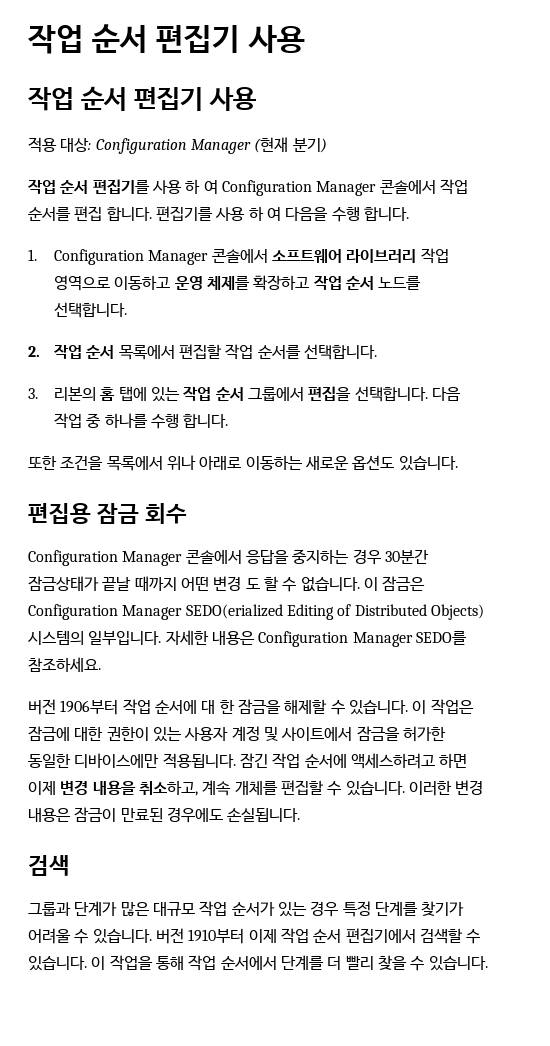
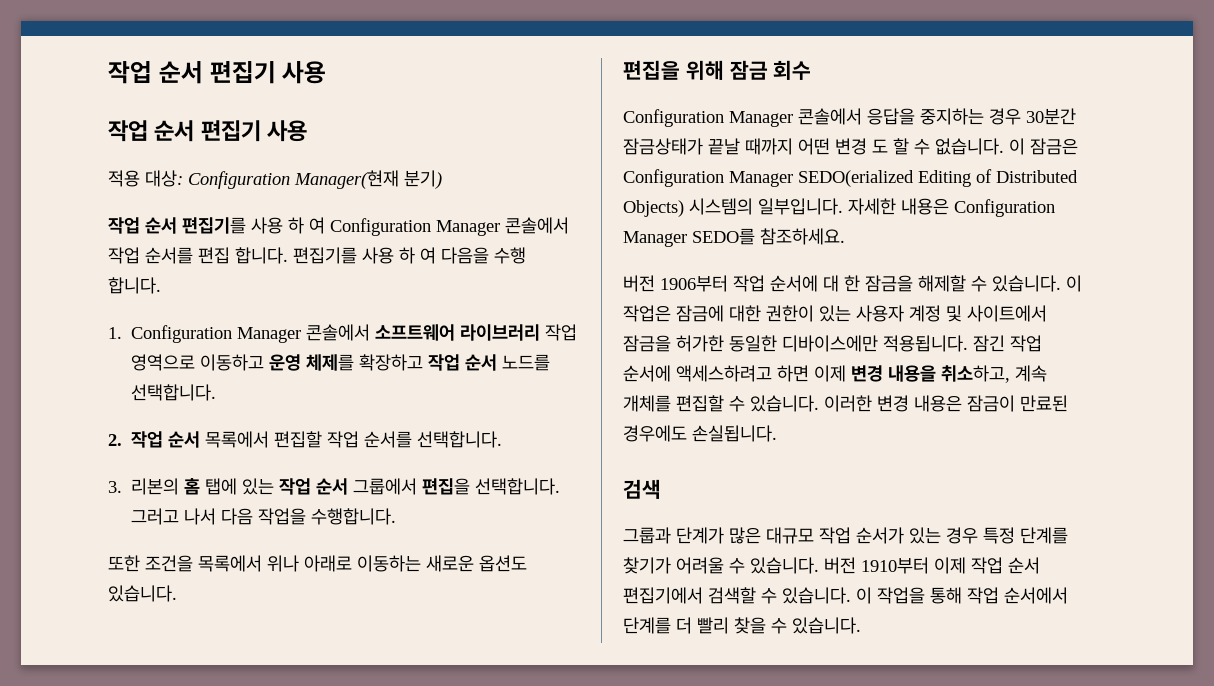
- 적용 대상: Configuration Manager (현재 분기)
+ 적용 대상: Configuration Manager(현재 분기)
- 다음 작업 중 하나를 수행 합니다.
+ 그러고 나서 다음 작업을 수행합니다.
- 편집용 잠금 회수
+ 편집을 위해 잠금 회수

